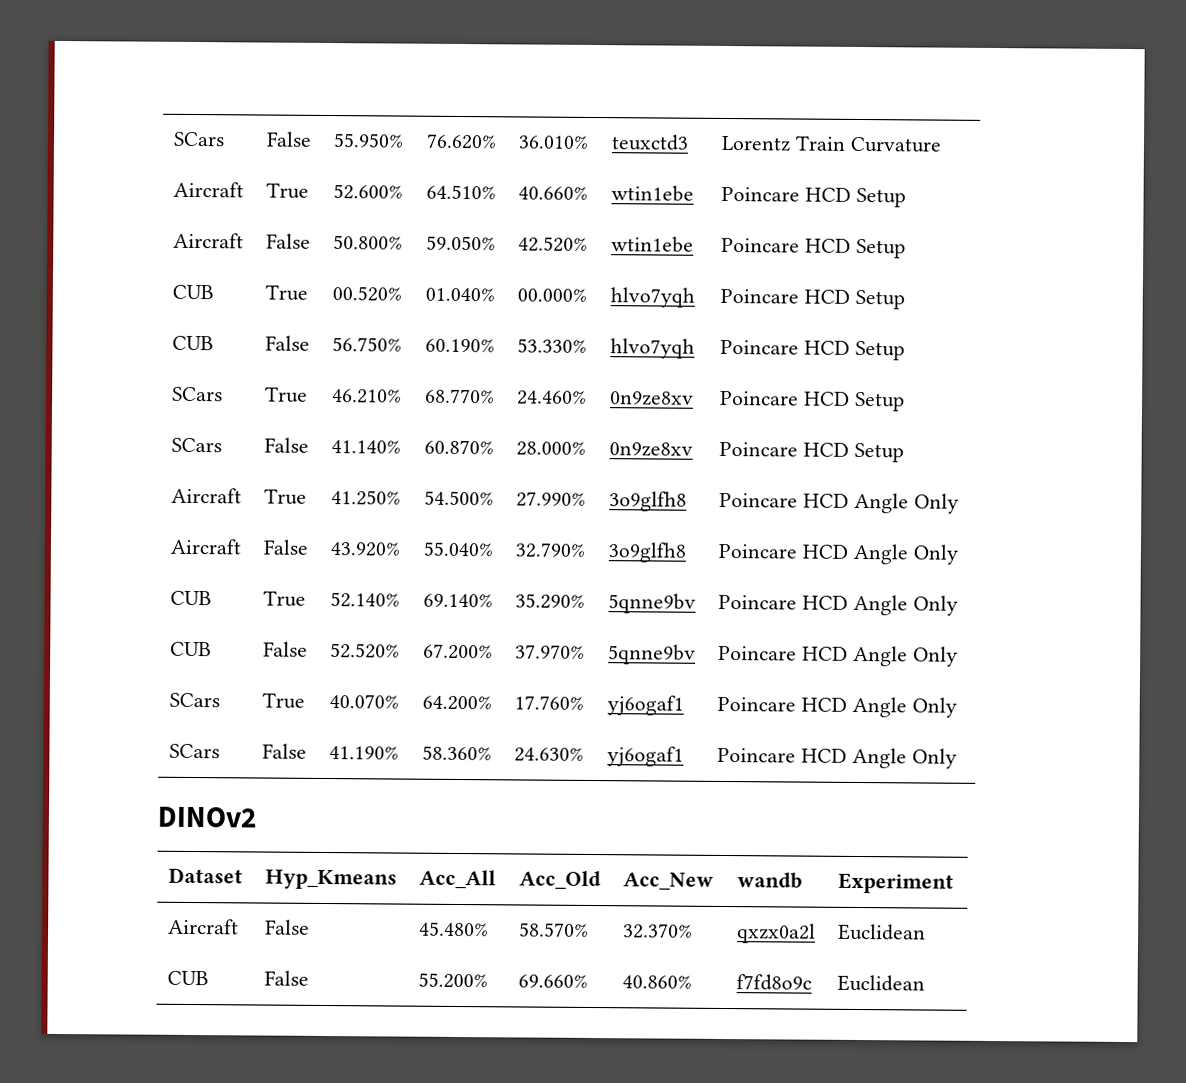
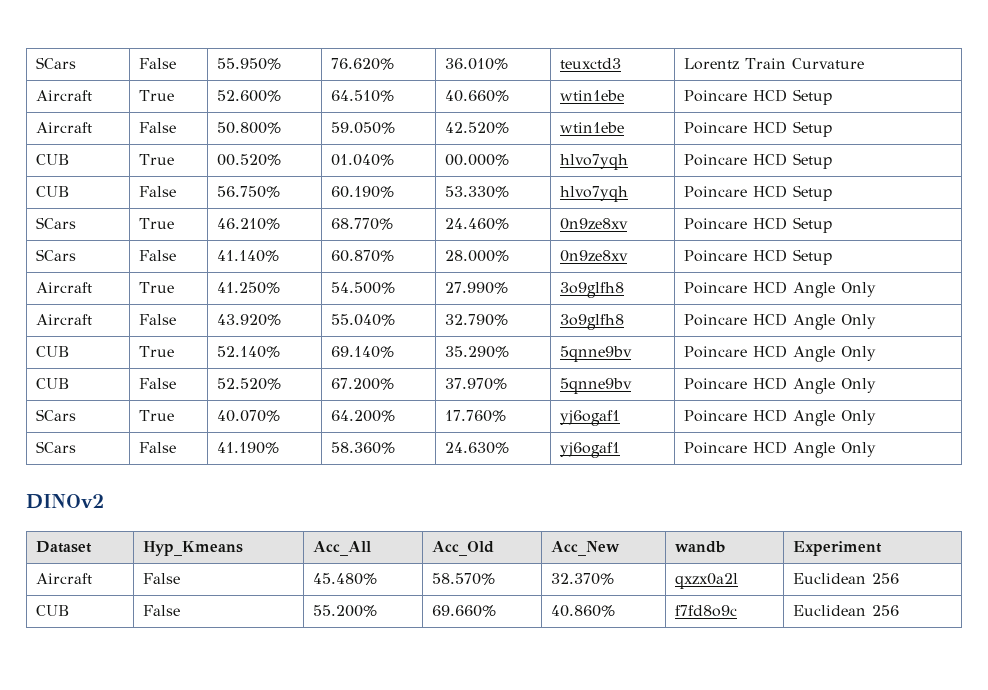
- Aircraft | False | 45.480% | 58.570% | 32.370% | qxzx0a2l | Euclidean
+ Aircraft | False | 45.480% | 58.570% | 32.370% | qxzx0a2l | Euclidean 256
- CUB | False | 55.200% | 69.660% | 40.860% | f7fd8o9c | Euclidean
+ CUB | False | 55.200% | 69.660% | 40.860% | f7fd8o9c | Euclidean 256

